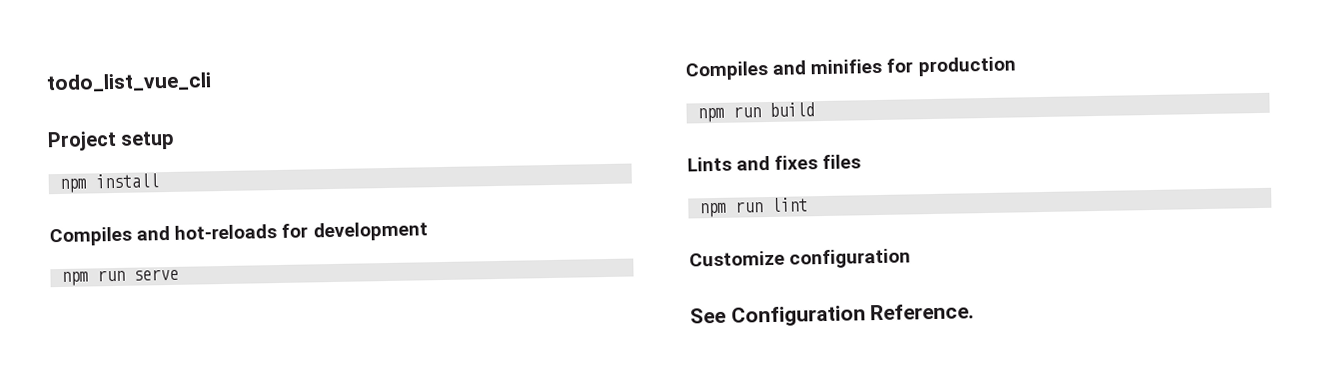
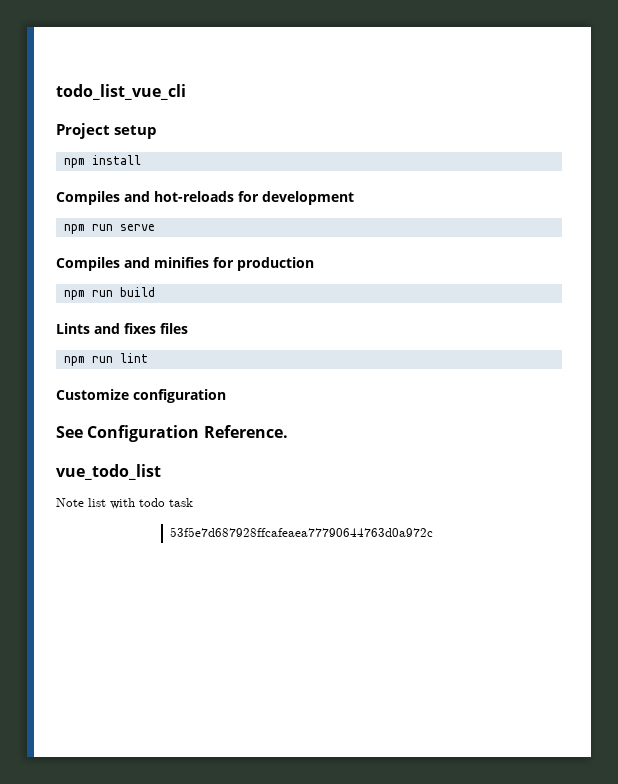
+ vue_todo_list
+ Note list with todo task
+ 53f5e7d687928ffcafeaea77790644763d0a972c

